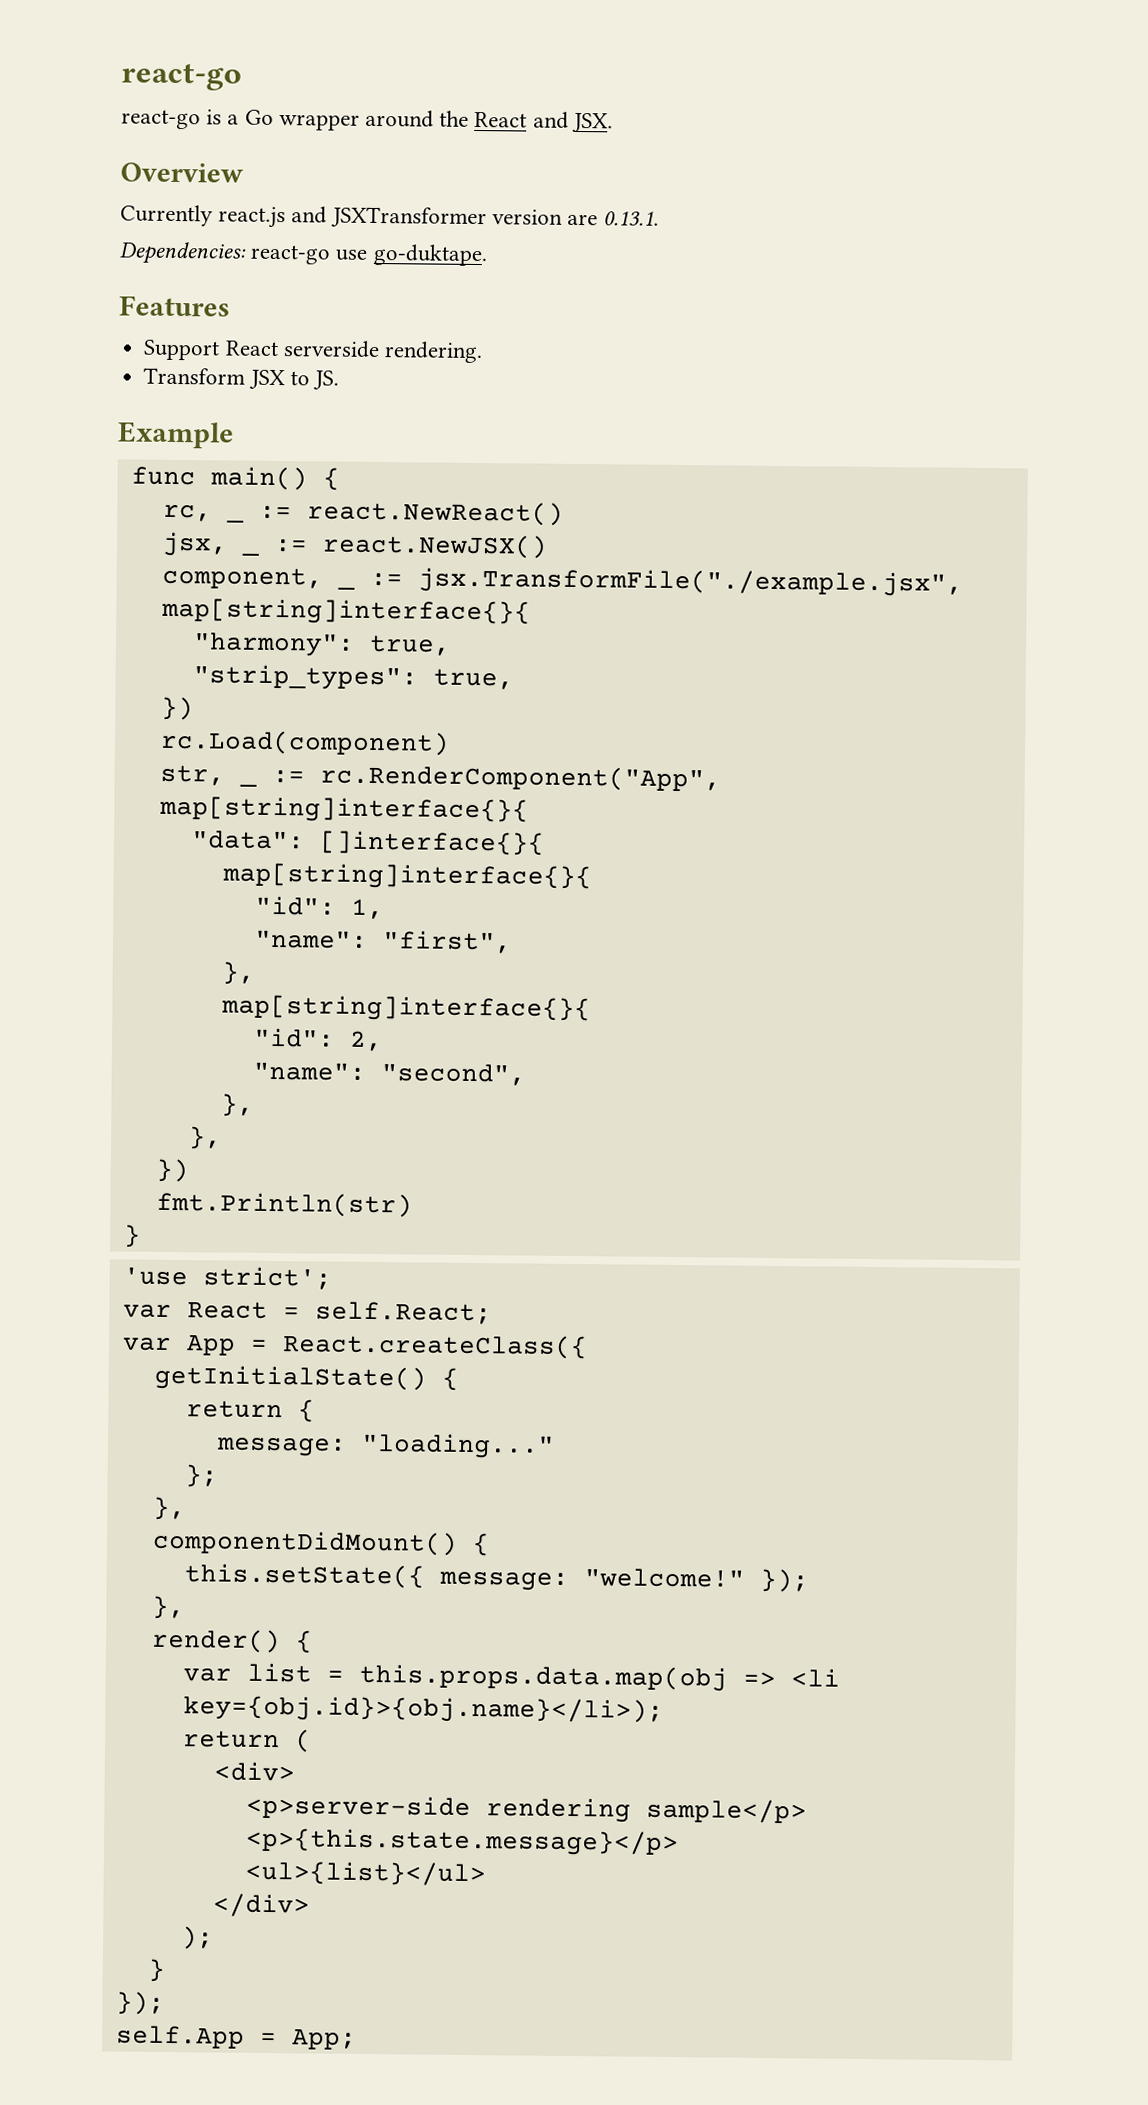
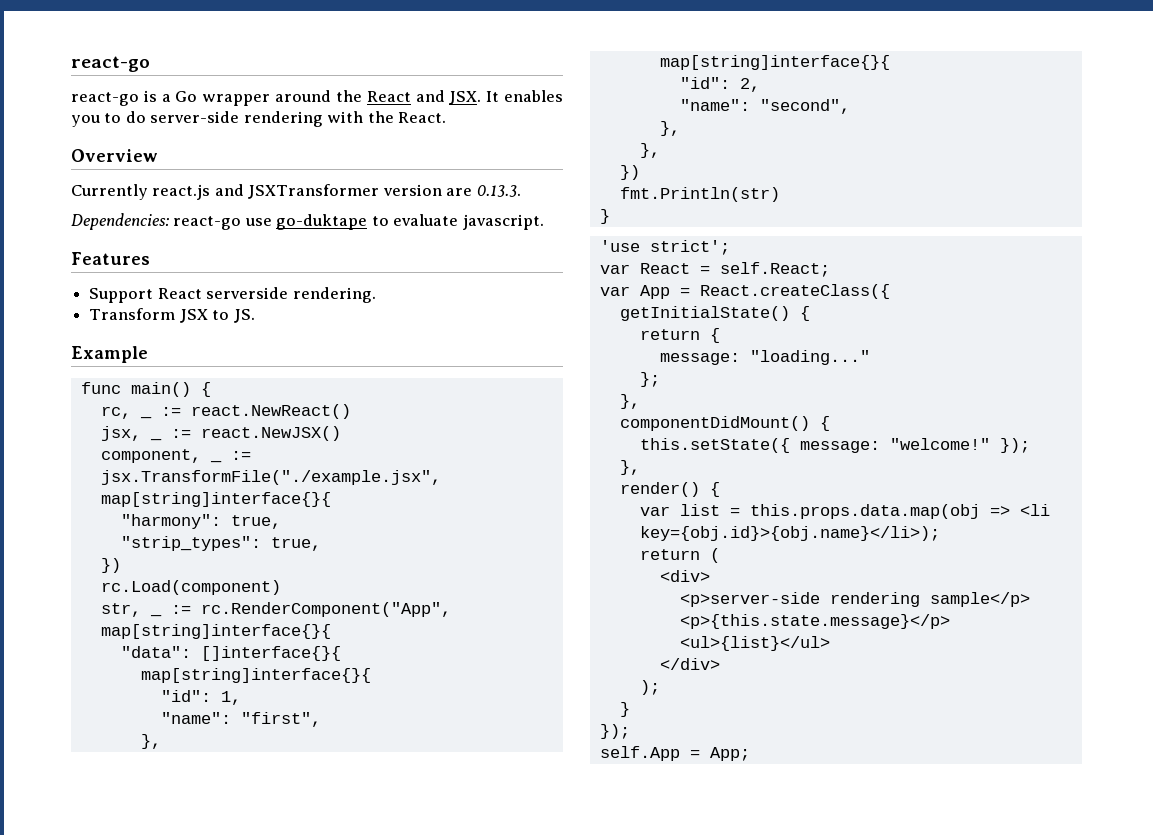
- react-go is a Go wrapper around the React and JSX.
+ react-go is a Go wrapper around the React and JSX. It enables you to do server-side rendering with the React.
- Currently react.js and JSXTransformer version are 0.13.1.
+ Currently react.js and JSXTransformer version are 0.13.3.
- Dependencies: react-go use go-duktape.
+ Dependencies: react-go use go-duktape to evaluate javascript.

